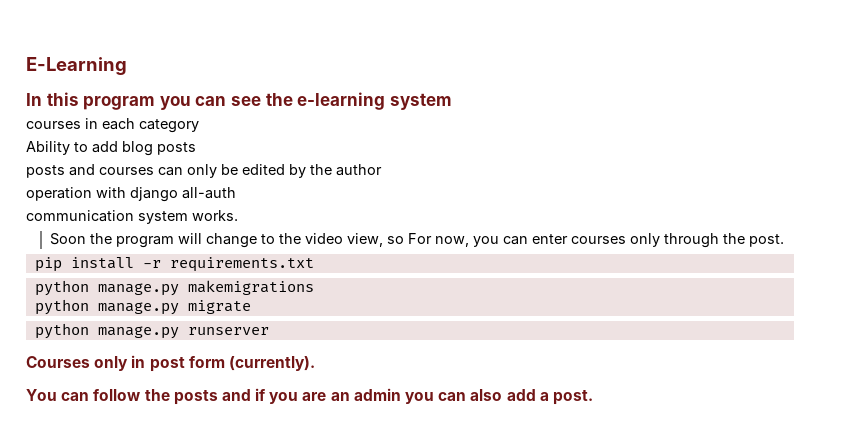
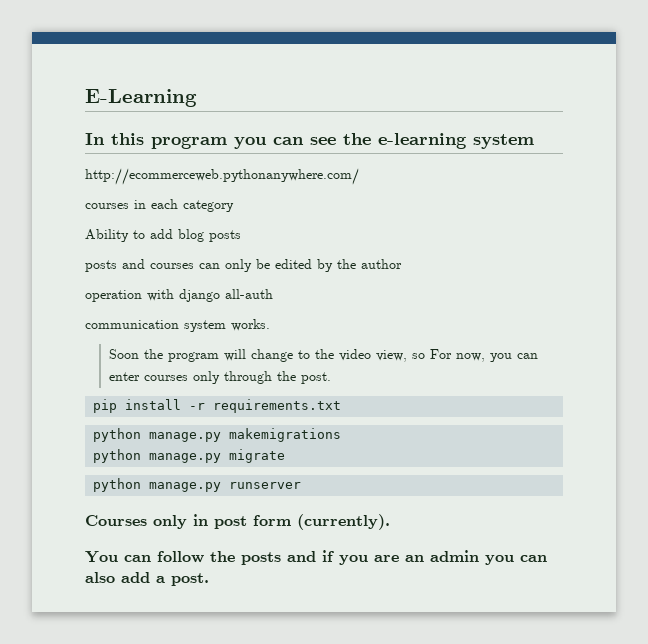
+ http://ecommerceweb.pythonanywhere.com/

